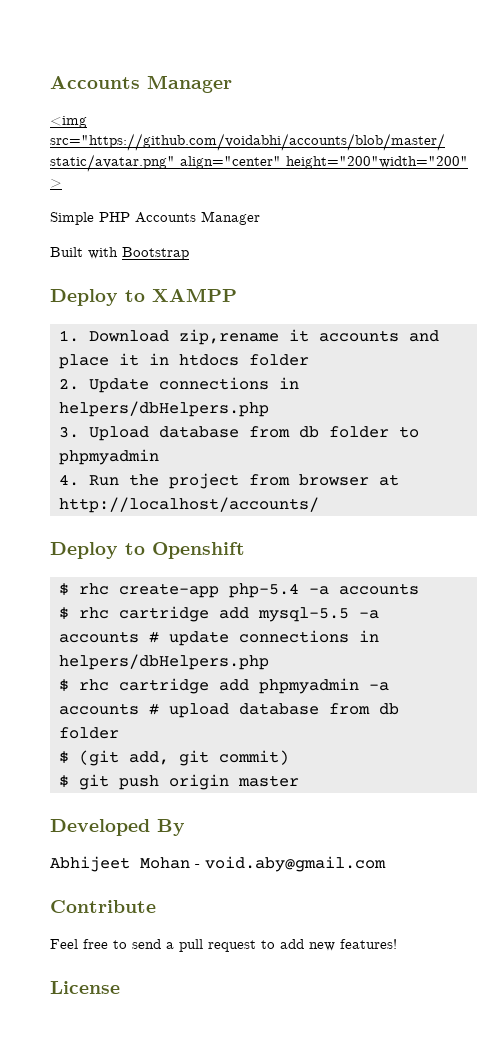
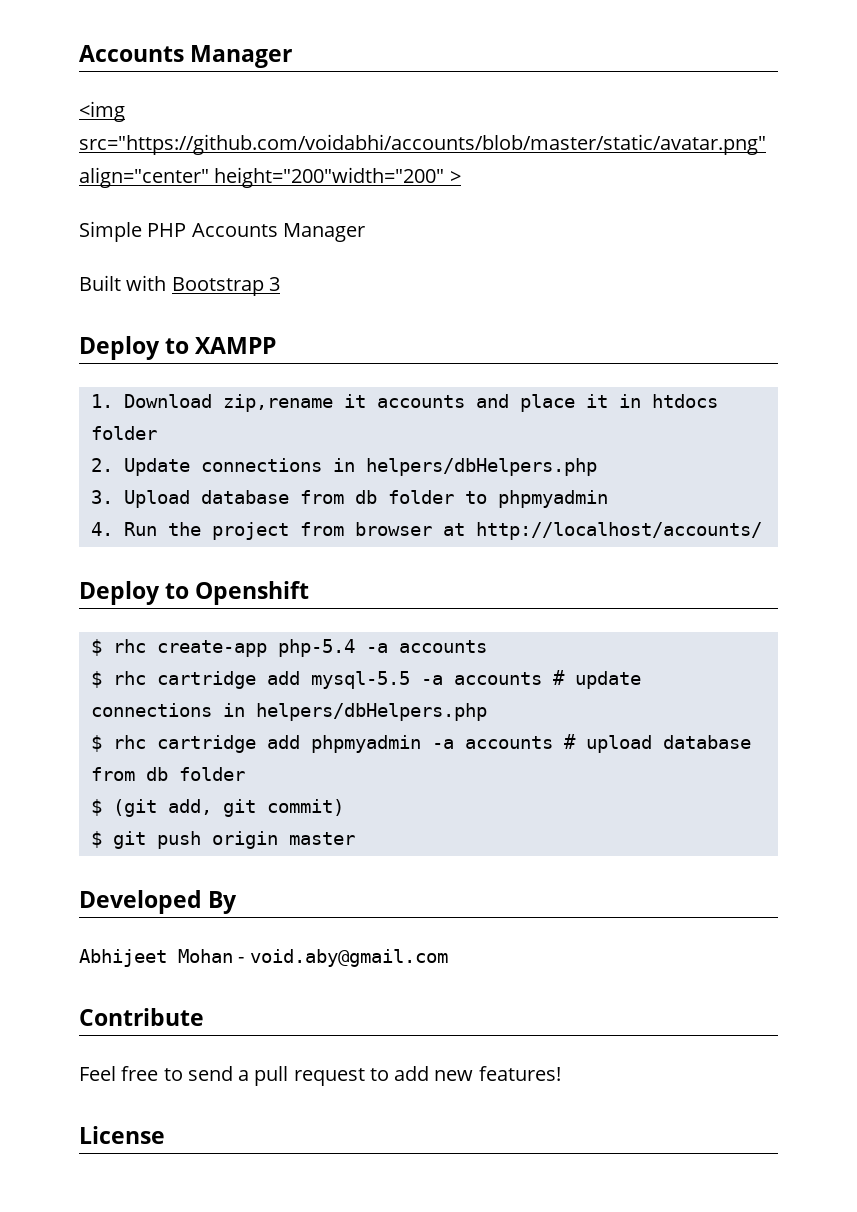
- Built with Bootstrap
+ Built with Bootstrap 3

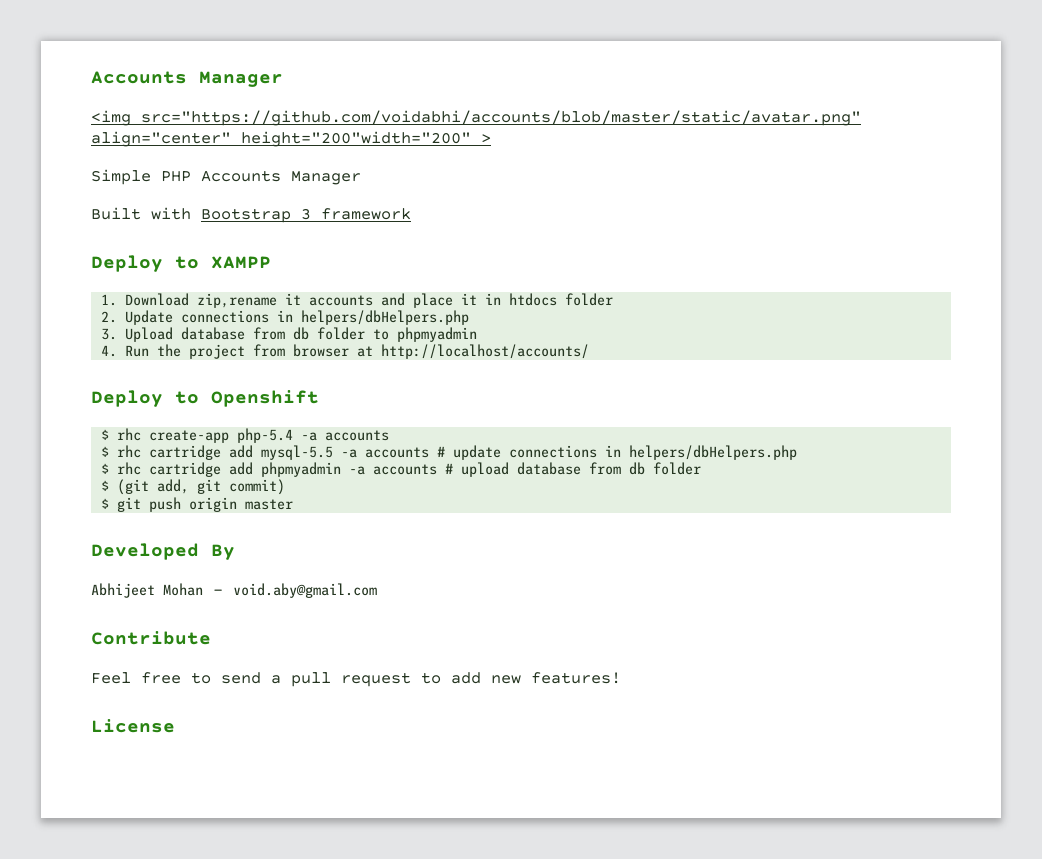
- Built with Bootstrap 3
+ Built with Bootstrap 3 framework

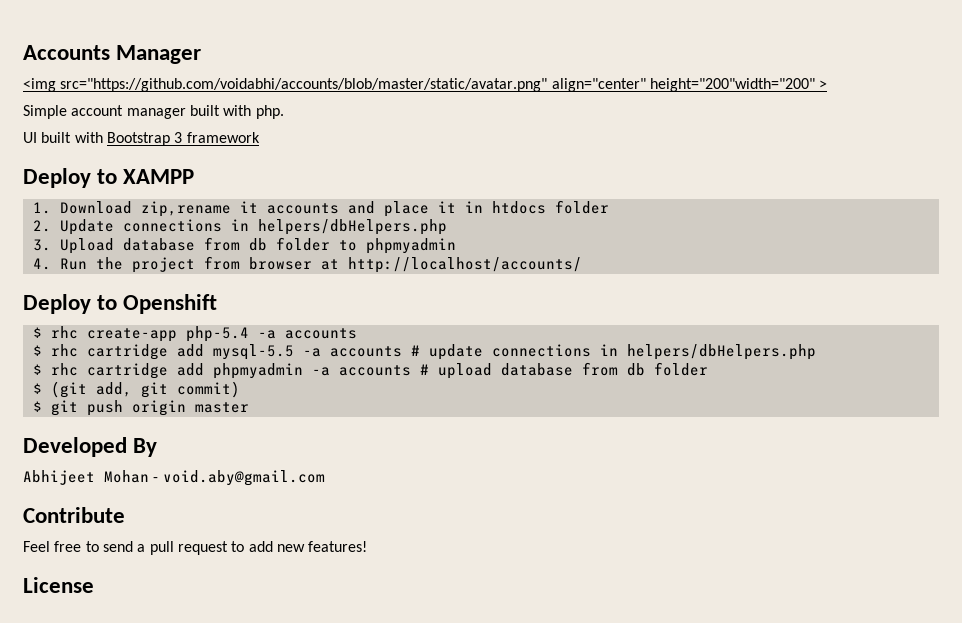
- Simple PHP Accounts Manager
- Built with Bootstrap 3 framework
+ Simple account manager built with php.
+ UI built with Bootstrap 3 framework

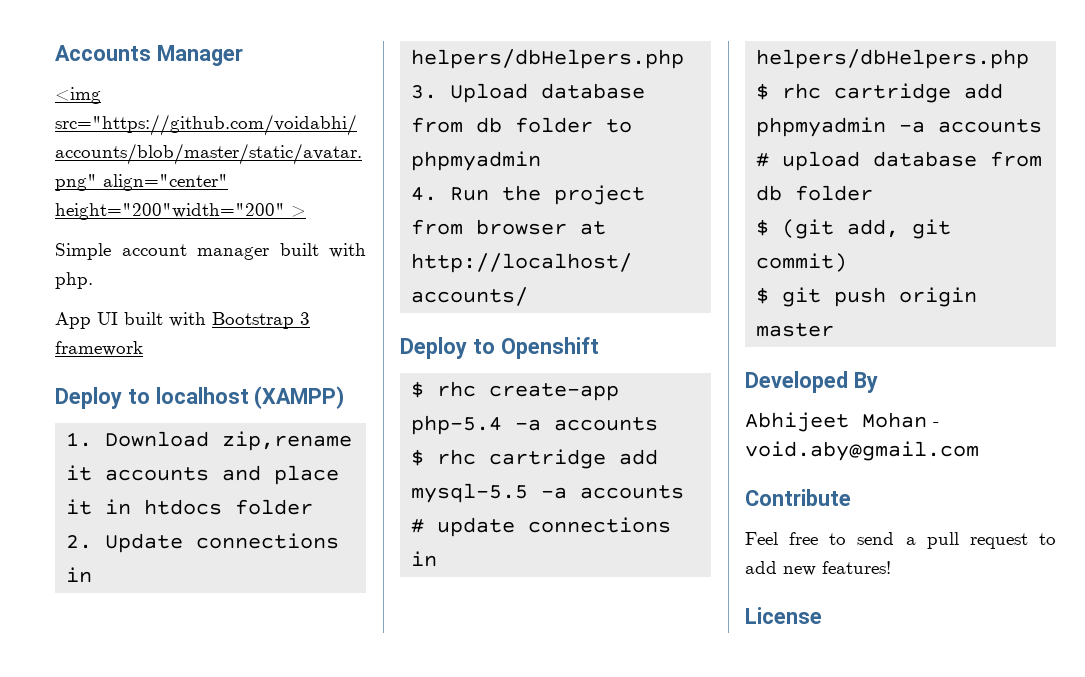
- UI built with Bootstrap 3 framework
+ App UI built with Bootstrap 3 framework
- Deploy to XAMPP
+ Deploy to localhost (XAMPP)

